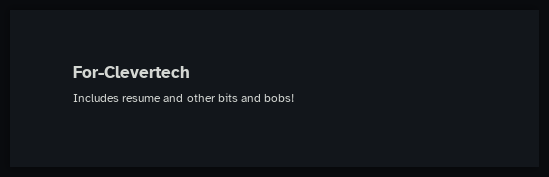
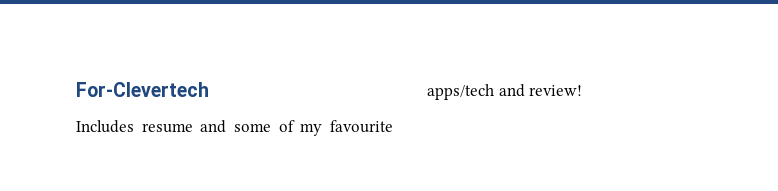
- Includes resume and other bits and bobs!
+ Includes resume and some of my favourite apps/tech and review!

